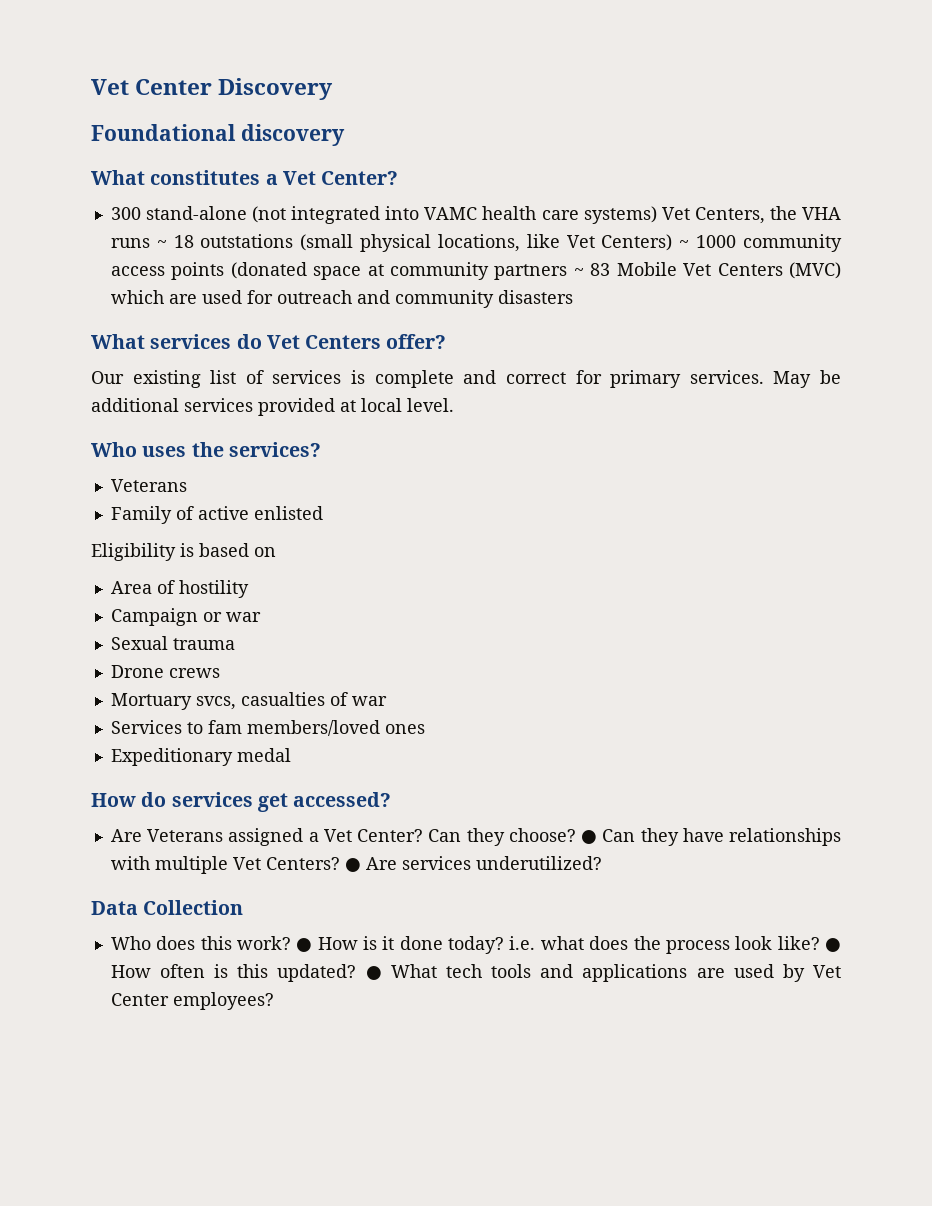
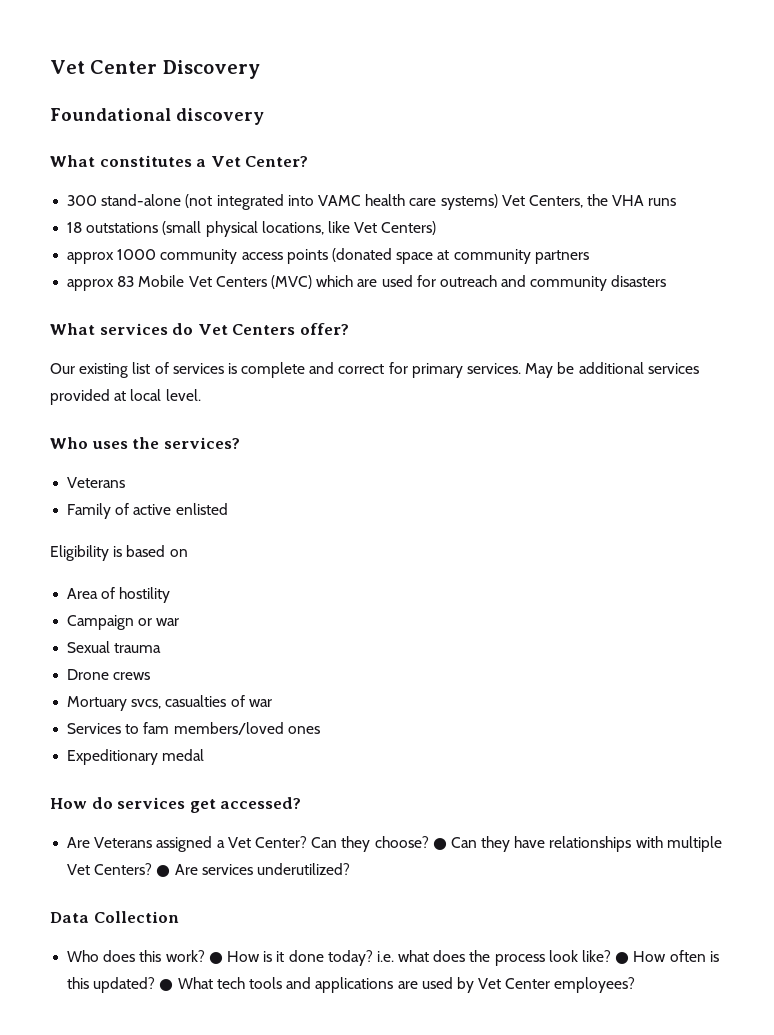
- 300 stand-alone (not integrated into VAMC health care systems) Vet Centers, the VHA runs ~ 18 outstations (small physical locations, like Vet Centers) ~ 1000 community access points (donated space at community partners ~ 83 Mobile Vet Centers (MVC) which are used for outreach and community disasters
+ 300 stand-alone (not integrated into VAMC health care systems) Vet Centers, the VHA runs
+ 18 outstations (small physical locations, like Vet Centers)
+ approx 1000 community access points (donated space at community partners
+ approx 83 Mobile Vet Centers (MVC) which are used for outreach and community disasters

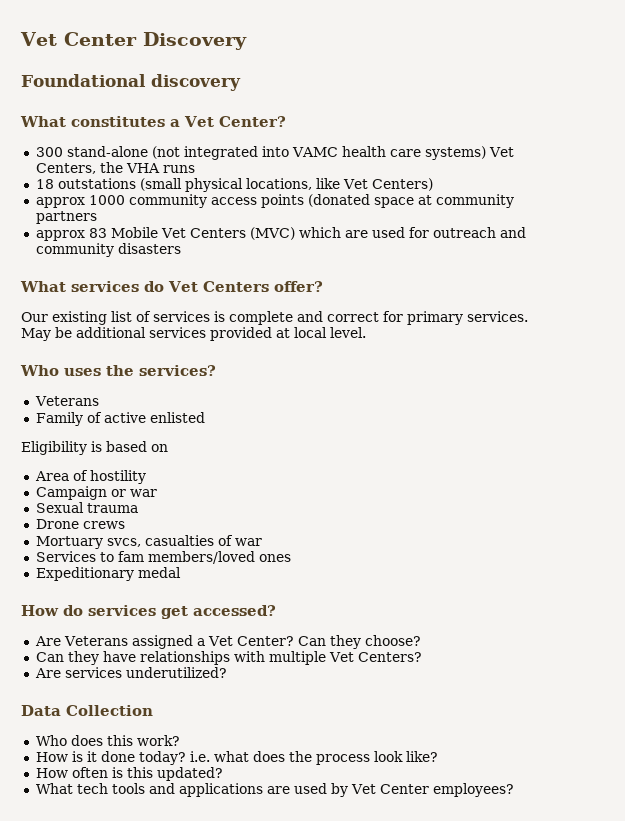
- Can they choose? ● Can they have relationships with multiple Vet Centers? ● Are services underutilized?
+ Can they choose?
+ Can they have relationships with multiple Vet Centers?
+ Are services underutilized?
- Who does this work? ● How is it done today? i.e. what does the process look like? ● How often is this updated? ● What tech tools and applications are used by Vet Center employees?
+ Who does this work?
+ How is it done today? i.e. what does the process look like?
+ How often is this updated?
+ What tech tools and applications are used by Vet Center employees?

